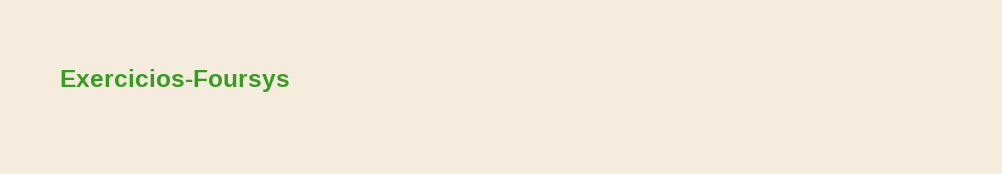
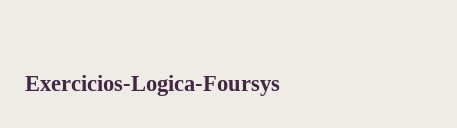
- Exercicios-Foursys
+ Exercicios-Logica-Foursys

